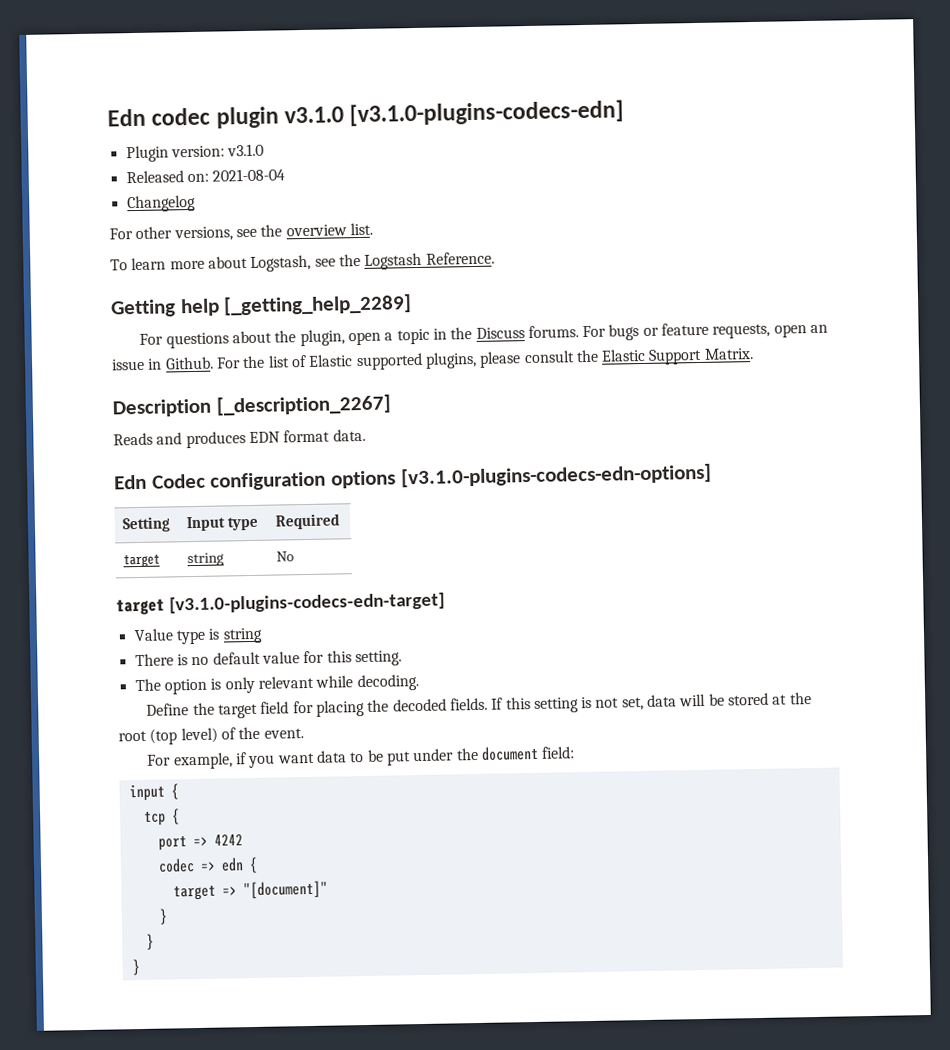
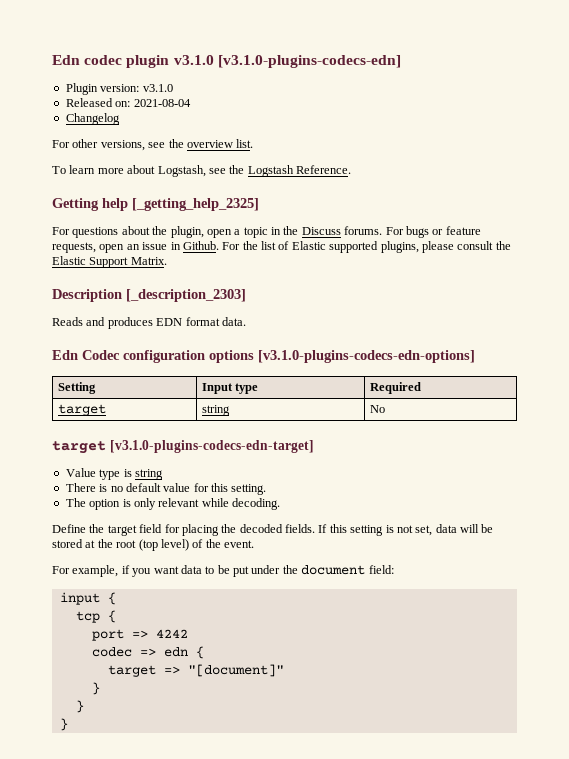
- Getting help [_getting_help_2289]
+ Getting help [_getting_help_2325]
- Description [_description_2267]
+ Description [_description_2303]

